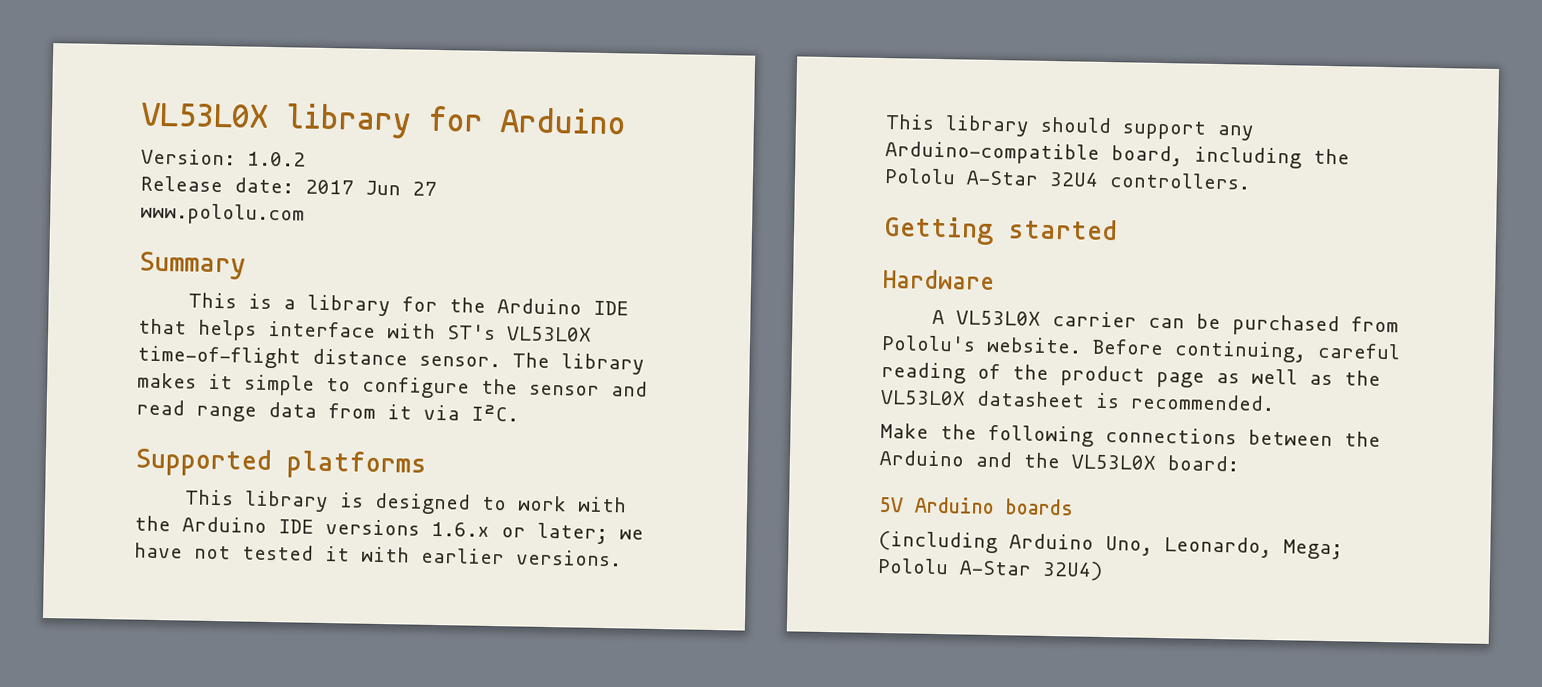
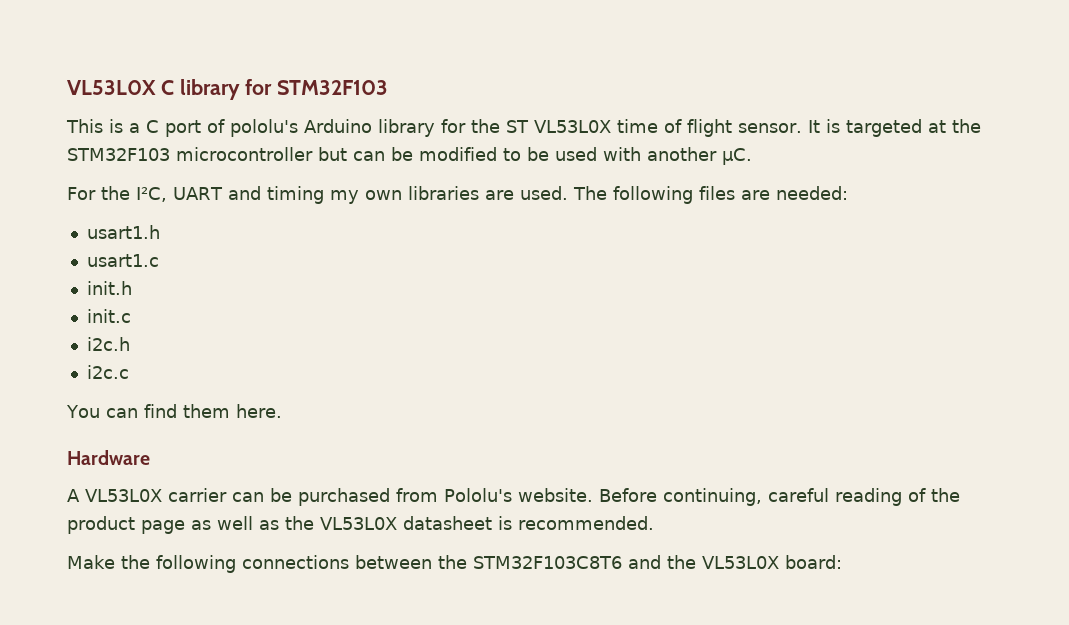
- VL53L0X library for Arduino
- Version: 1.0.2
- Release date: 2017 Jun 27
- www.pololu.com
- Summary
- This is a library for the Arduino IDE that helps interface with ST's VL53L0X time-of-flight distance sensor. The library makes it simple to configure the sensor and read range data from it via I²C.
- Supported platforms
- This library is designed to work with the Arduino IDE versions 1.6.x or later; we have not tested it with earlier versions. This library should support any Arduino-compatible board, including the Pololu A-Star 32U4 controllers.
- Getting started
+ VL53L0X C library for STM32F103
+ This is a C port of pololu's Arduino library for the ST VL53L0X time of flight sensor. It is targeted at the STM32F103 microcontroller but can be modified to be used with another µC.
+ For the I²C, UART and timing my own libraries are used. The following files are needed:
+ usart1.h
+ usart1.c
+ init.h
+ init.c
+ i2c.h
+ i2c.c
+ You can find them here.
- Make the following connections between the Arduino and the VL53L0X board:
+ Make the following connections between the STM32F103C8T6 and the VL53L0X board:
- 5V Arduino boards
- (including Arduino Uno, Leonardo, Mega; Pololu A-Star 32U4)

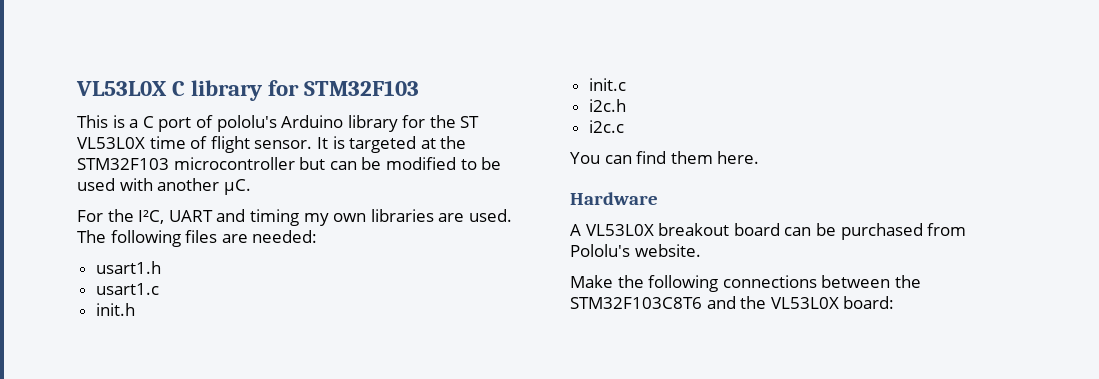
- A VL53L0X carrier can be purchased from Pololu's website. Before continuing, careful reading of the product page as well as the VL53L0X datasheet is recommended.
+ A VL53L0X breakout board can be purchased from Pololu's website.

